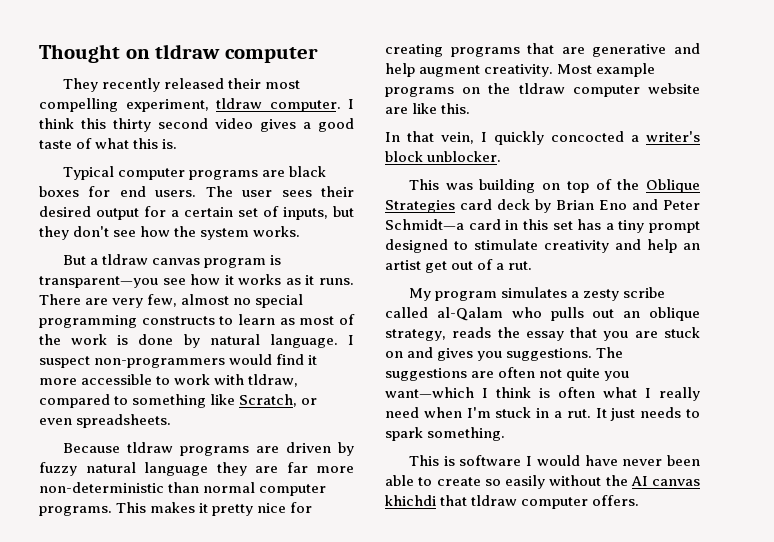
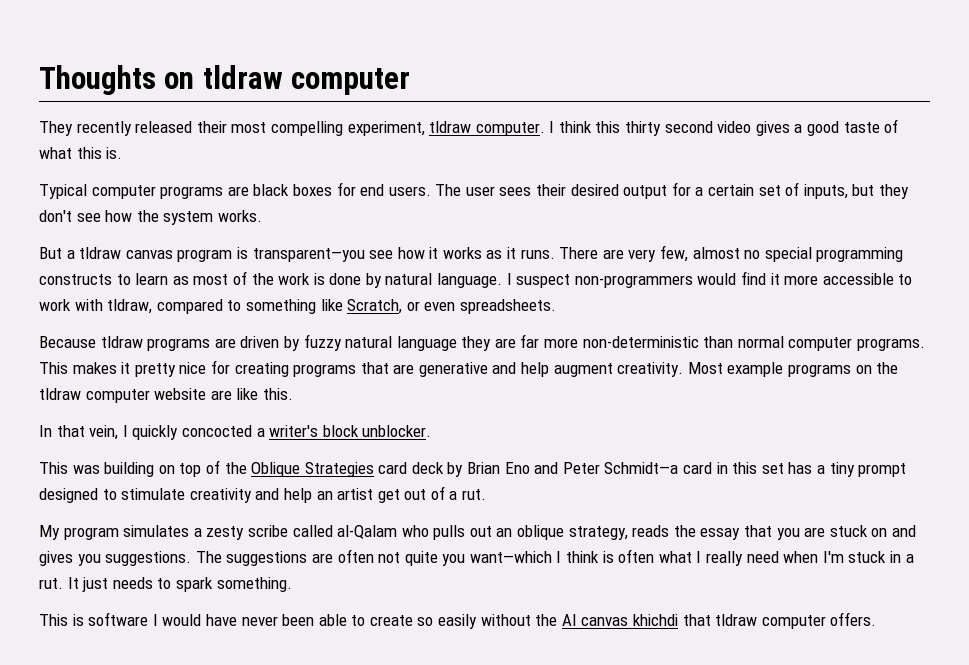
- Thought on tldraw computer
+ Thoughts on tldraw computer

